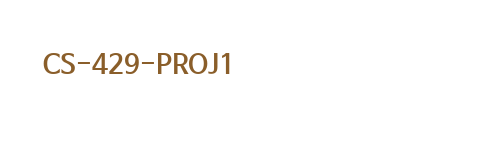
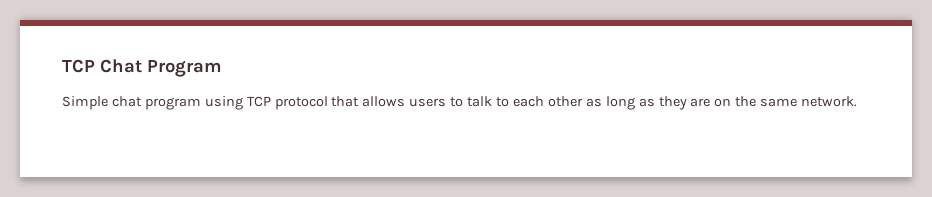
- CS-429-PROJ1
+ TCP Chat Program
+ Simple chat program using TCP protocol that allows users to talk to each other as long as they are on the same network.

